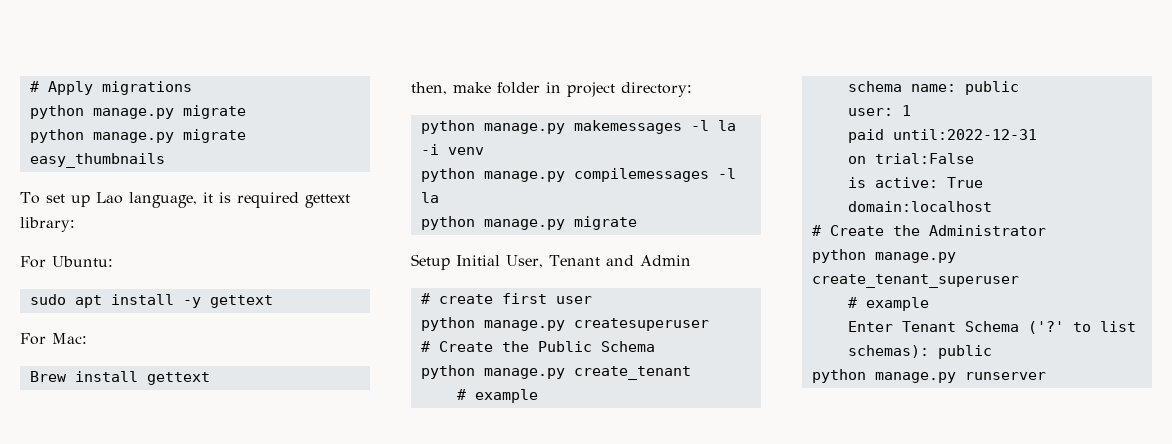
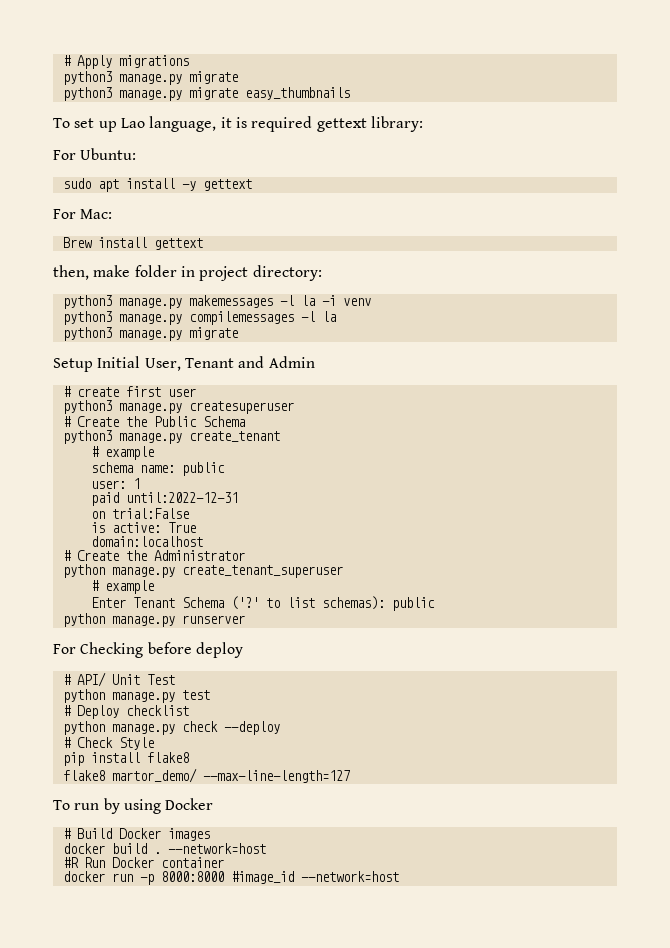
  # Apply migrations
- python manage.py migrate
- python manage.py migrate easy_thumbnails
+ python3 manage.py migrate
+ python3 manage.py migrate easy_thumbnails
- python manage.py makemessages -l la -i venv
+ python3 manage.py makemessages -l la -i venv
- python manage.py compilemessages -l la
- python manage.py migrate
+ python3 manage.py compilemessages -l la
+ python3 manage.py migrate
- python manage.py createsuperuser
+ python3 manage.py createsuperuser
- python manage.py create_tenant
+ python3 manage.py create_tenant
+ For Checking before deploy
+ # API/ Unit Test
+ python manage.py test
+ # Deploy checklist
+ python manage.py check --deploy
+ # Check Style
+ pip install flake8
+ flake8 martor_demo/ --max-line-length=127
+ To run by using Docker
+ # Build Docker images
+ docker build . --network=host
+ #R Run Docker container
+ docker run -p 8000:8000 #image_id --network=host

